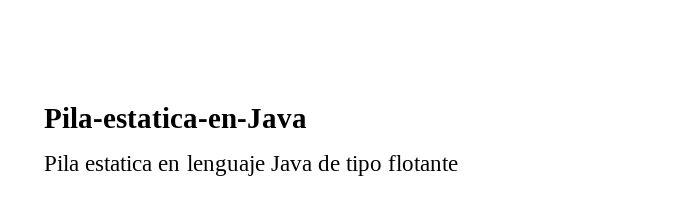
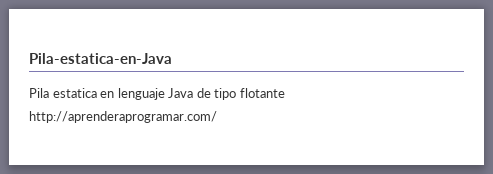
- Pila estatica en lenguaje Java de tipo flotante
+ Pila estatica en lenguaje Java de tipo flotante http://aprenderaprogramar.com/

